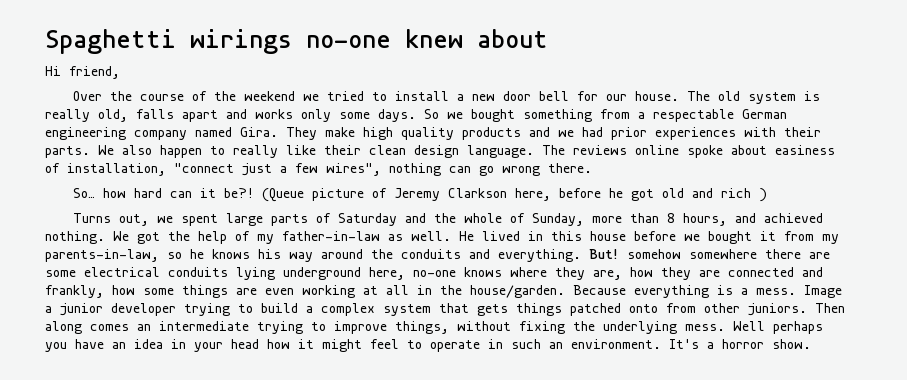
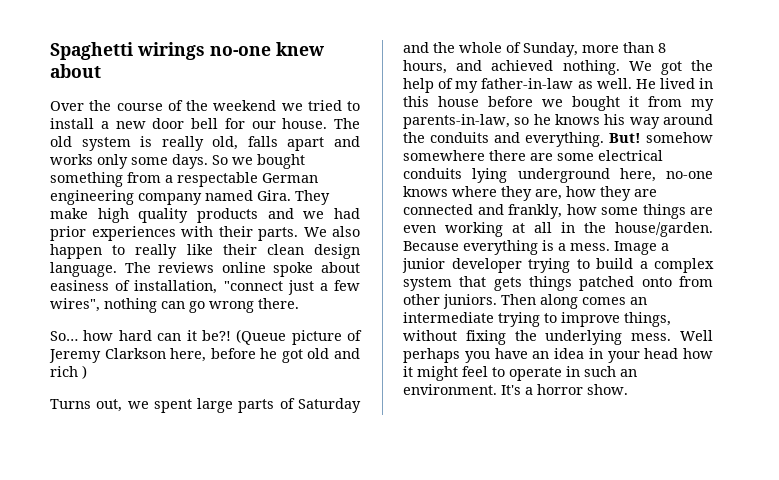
- Hi friend,

